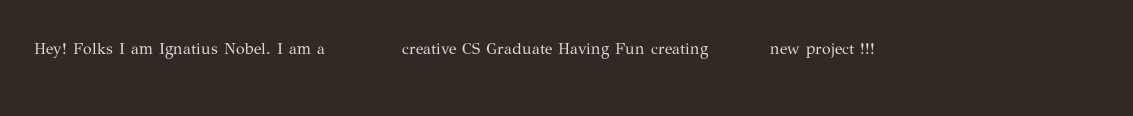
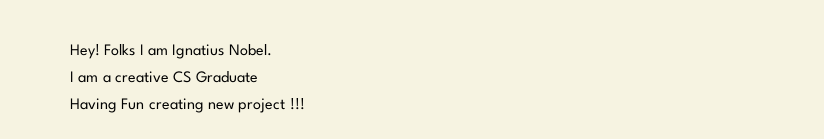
- Folks I am Ignatius Nobel. I am a creative CS Graduate Having Fun creating new project !!!
+ Folks I am Ignatius Nobel.
+ I am a creative CS Graduate
+ Having Fun creating new project !!!

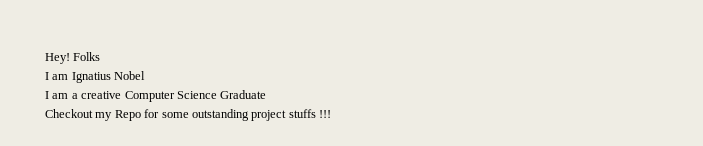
- Folks I am Ignatius Nobel.
+ Folks
+ I am Ignatius Nobel
- I am a creative CS Graduate
+ I am a creative Computer Science Graduate
- Having Fun creating new project !!!
+ Checkout my Repo for some outstanding project stuffs !!!

